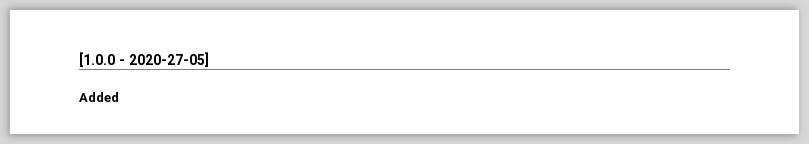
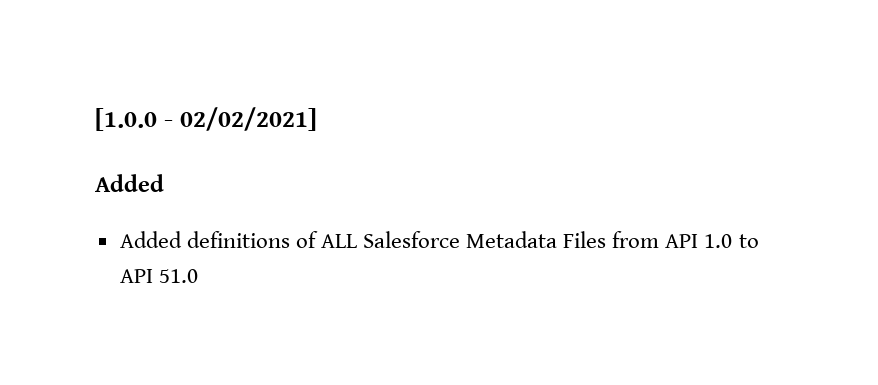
- [1.0.0 - 2020-27-05]
+ [1.0.0 - 02/02/2021]
  Added
+ Added definitions of ALL Salesforce Metadata Files from API 1.0 to API 51.0

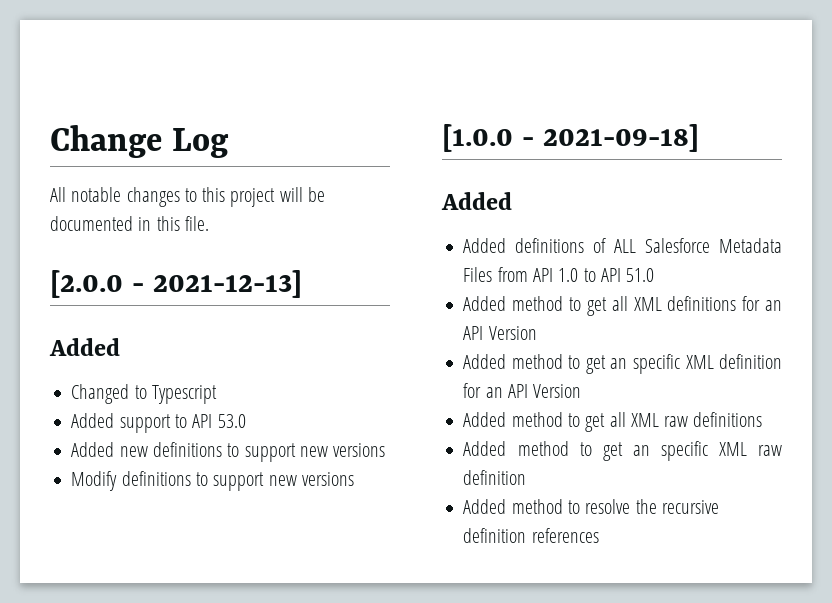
+ Change Log
+ All notable changes to this project will be documented in this file.
+ [2.0.0 - 2021-12-13]
+ Added
+ Changed to Typescript
+ Added support to API 53.0
+ Added new definitions to support new versions
+ Modify definitions to support new versions
- [1.0.0 - 02/02/2021]
+ [1.0.0 - 2021-09-18]
+ Added method to get all XML definitions for an API Version
+ Added method to get an specific XML definition for an API Version
+ Added method to get all XML raw definitions
+ Added method to get an specific XML raw definition
+ Added method to resolve the recursive definition references

